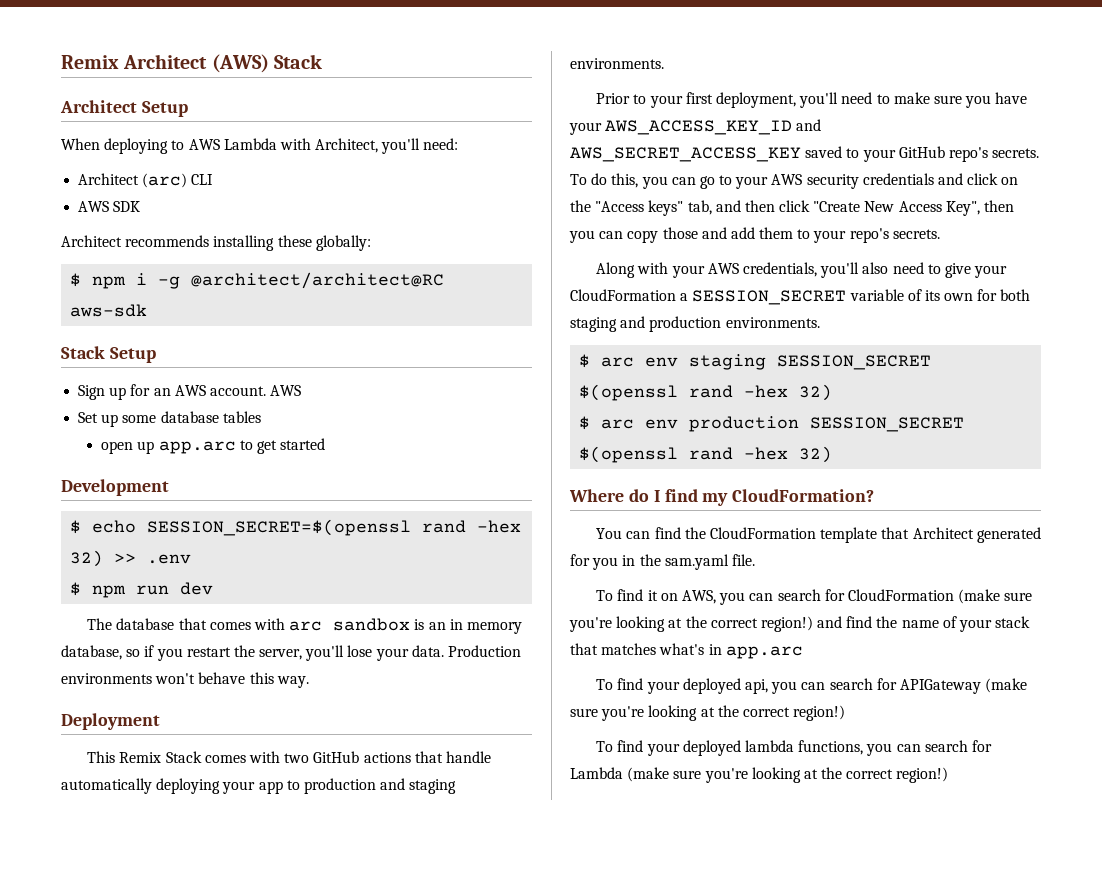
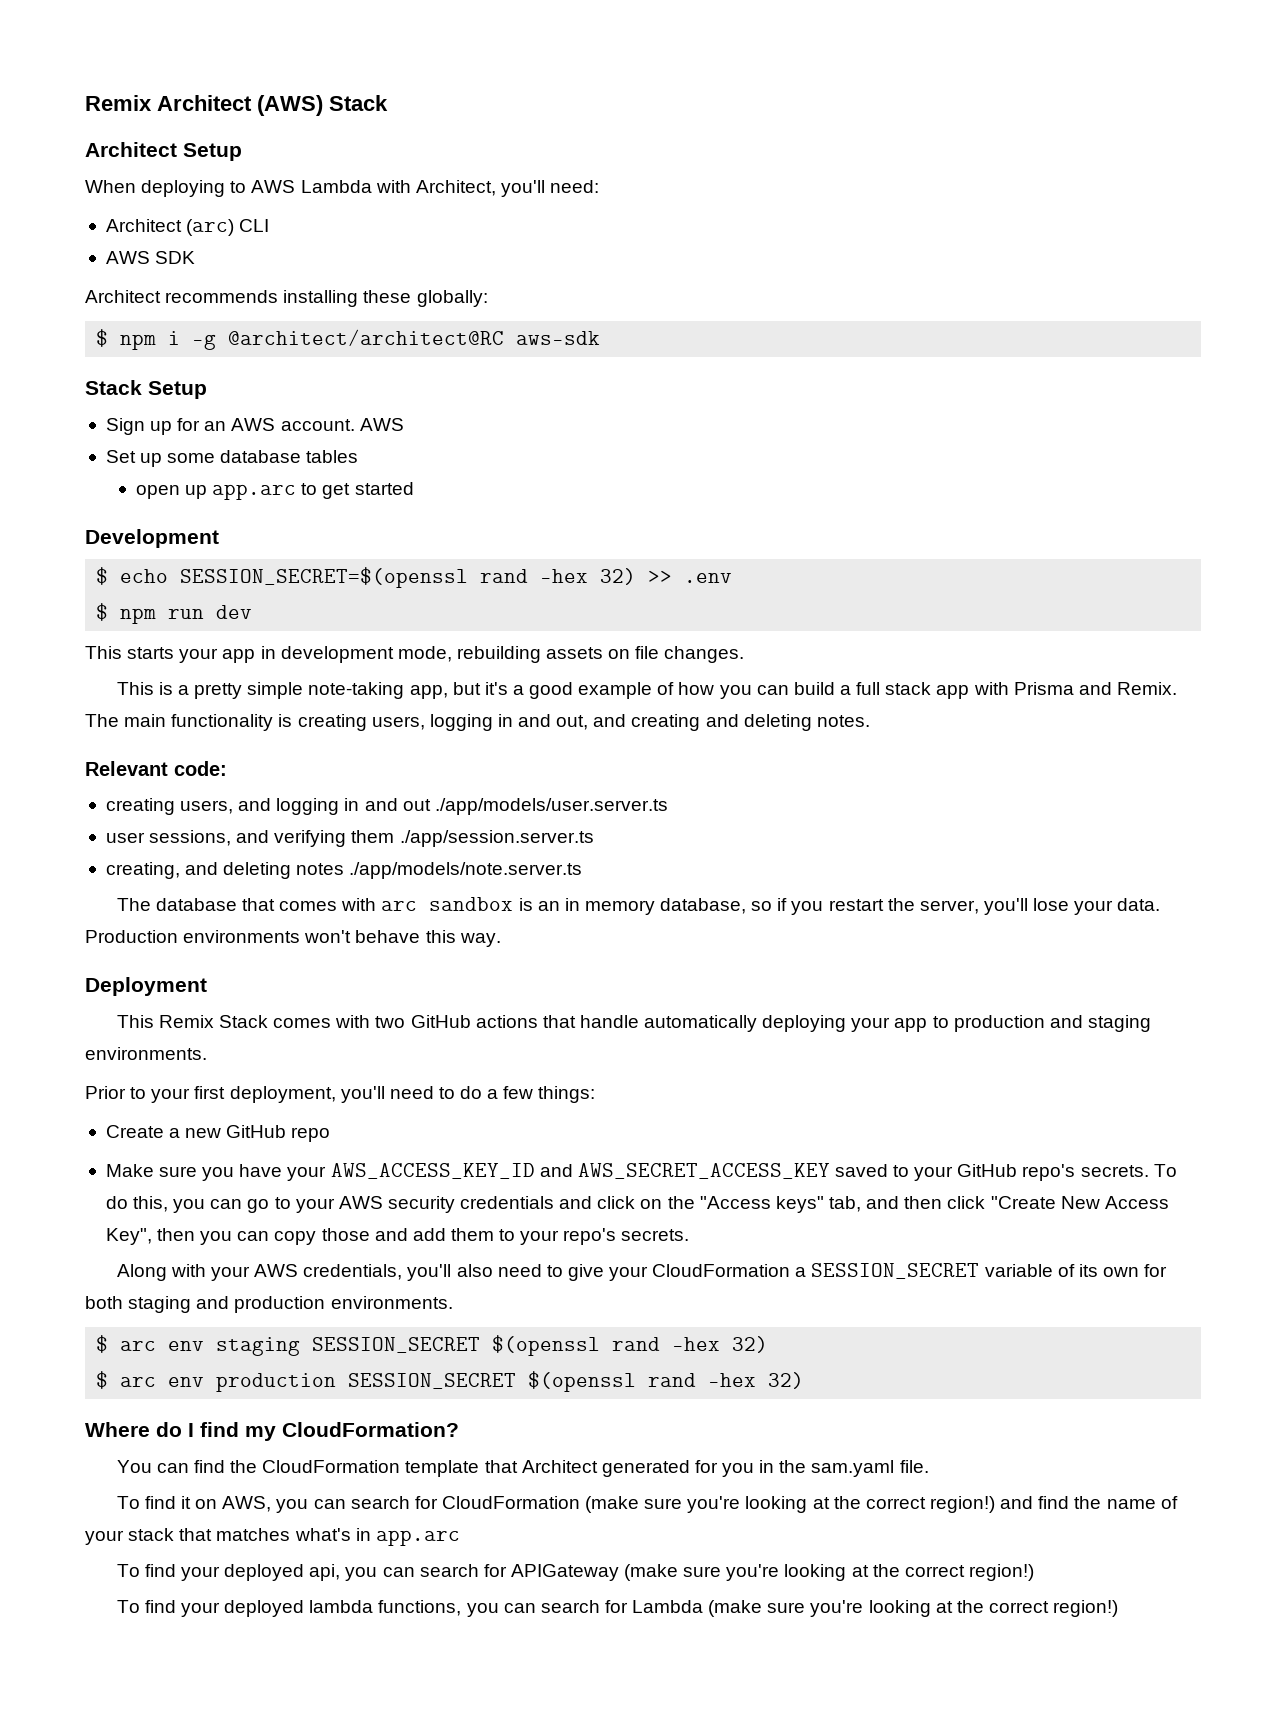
+ This starts your app in development mode, rebuilding assets on file changes.
+ This is a pretty simple note-taking app, but it's a good example of how you can build a full stack app with Prisma and Remix. The main functionality is creating users, logging in and out, and creating and deleting notes.
+ Relevant code:
+ creating users, and logging in and out ./app/models/user.server.ts
+ user sessions, and verifying them ./app/session.server.ts
+ creating, and deleting notes ./app/models/note.server.ts
- Prior to your first deployment, you'll need to make sure you have your AWS_ACCESS_KEY_ID and AWS_SECRET_ACCESS_KEY saved to your GitHub repo's secrets.
+ Prior to your first deployment, you'll need to do a few things:
+ Create a new GitHub repo
+ Make sure you have your AWS_ACCESS_KEY_ID and AWS_SECRET_ACCESS_KEY saved to your GitHub repo's secrets.

